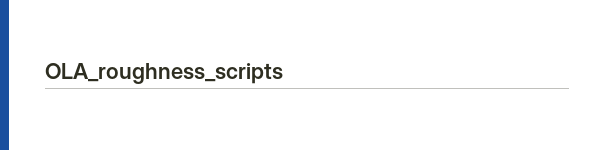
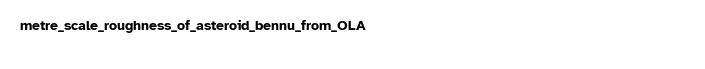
- OLA_roughness_scripts
+ metre_scale_roughness_of_asteroid_bennu_from_OLA

